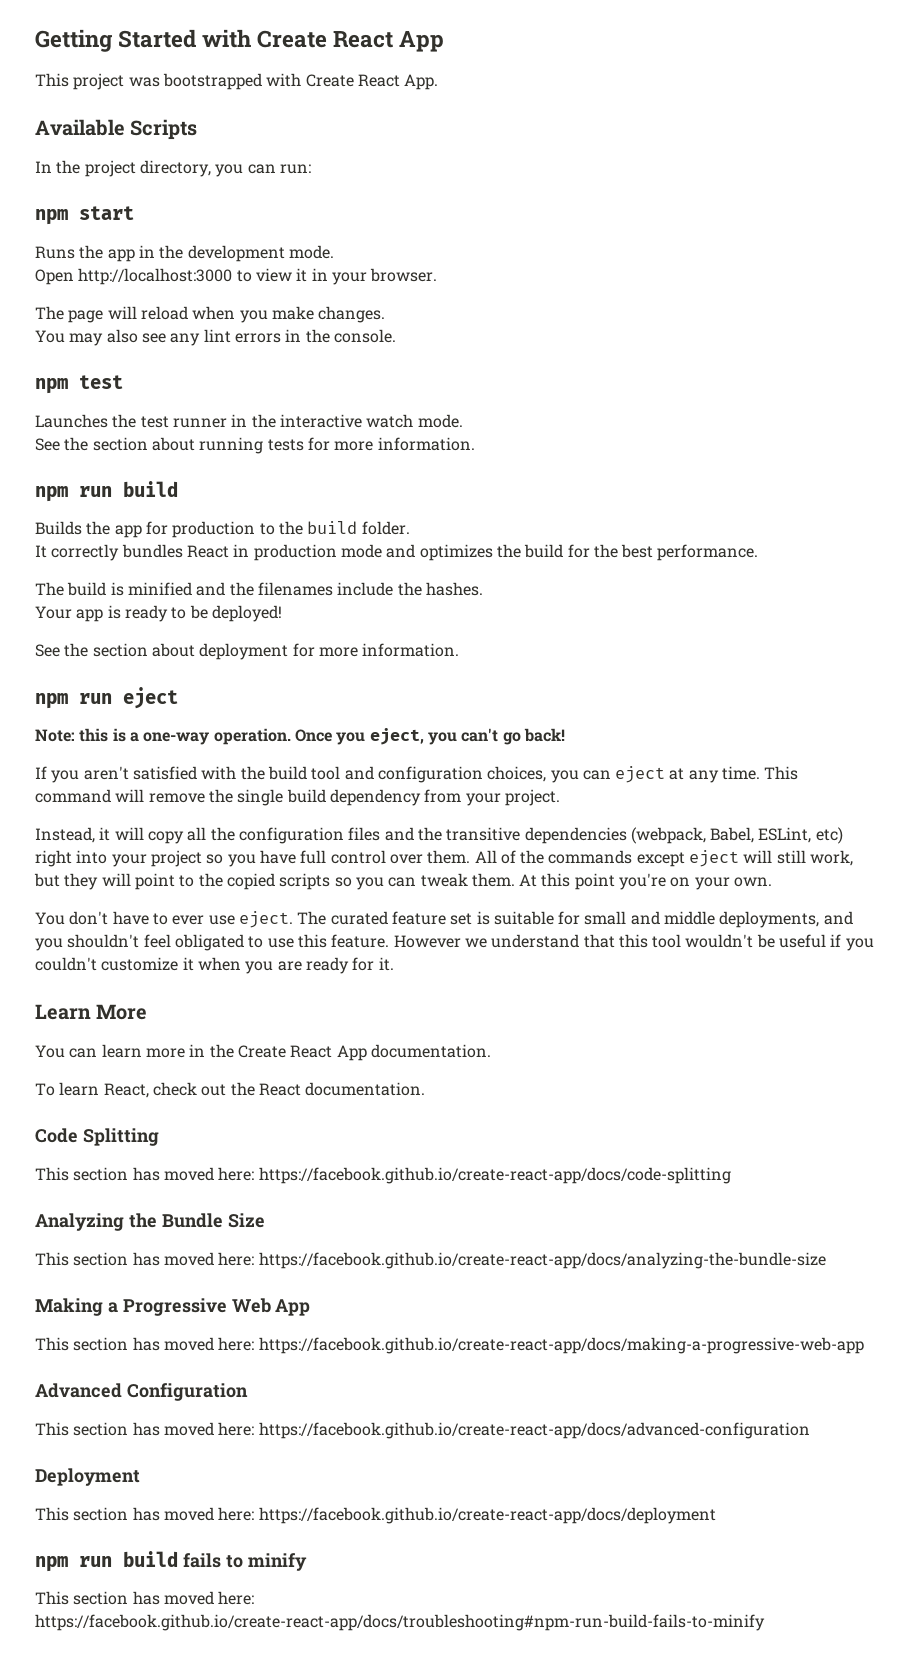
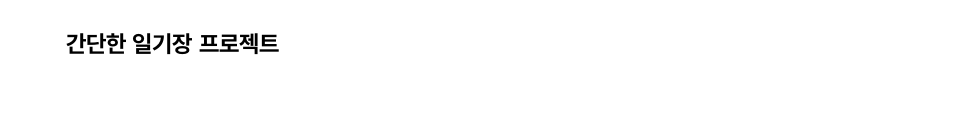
- Getting Started with Create React App
- This project was bootstrapped with Create React App.
- Available Scripts
- In the project directory, you can run:
- npm start
- Runs the app in the development mode.
- Open http://localhost:3000 to view it in your browser.
- The page will reload when you make changes.
- You may also see any lint errors in the console.
- npm test
- Launches the test runner in the interactive watch mode.
- See the section about running tests for more information.
- npm run build
- Builds the app for production to the build folder.
- It correctly bundles React in production mode and optimizes the build for the best performance.
- The build is minified and the filenames include the hashes.
- Your app is ready to be deployed!
- See the section about deployment for more information.
- npm run eject
- Note: this is a one-way operation. Once you eject, you can't go back!
- If you aren't satisfied with the build tool and configuration choices, you can eject at any time. This command will remove the single build dependency from your project.
- Instead, it will copy all the configuration files and the transitive dependencies (webpack, Babel, ESLint, etc) right into your project so you have full control over them. All of the commands except eject will still work, but they will point to the copied scripts so you can tweak them. At this point you're on your own.
- You don't have to ever use eject. The curated feature set is suitable for small and middle deployments, and you shouldn't feel obligated to use this feature. However we understand that this tool wouldn't be useful if you couldn't customize it when you are ready for it.
- Learn More
- You can learn more in the Create React App documentation.
- To learn React, check out the React documentation.
- Code Splitting
- This section has moved here: https://facebook.github.io/create-react-app/docs/code-splitting
- Analyzing the Bundle Size
- This section has moved here: https://facebook.github.io/create-react-app/docs/analyzing-the-bundle-size
- Making a Progressive Web App
- This section has moved here: https://facebook.github.io/create-react-app/docs/making-a-progressive-web-app
- Advanced Configuration
- This section has moved here: https://facebook.github.io/create-react-app/docs/advanced-configuration
- Deployment
- This section has moved here: https://facebook.github.io/create-react-app/docs/deployment
- npm run build fails to minify
- This section has moved here: https://facebook.github.io/create-react-app/docs/troubleshooting#npm-run-build-fails-to-minify
+ 간단한 일기장 프로젝트

